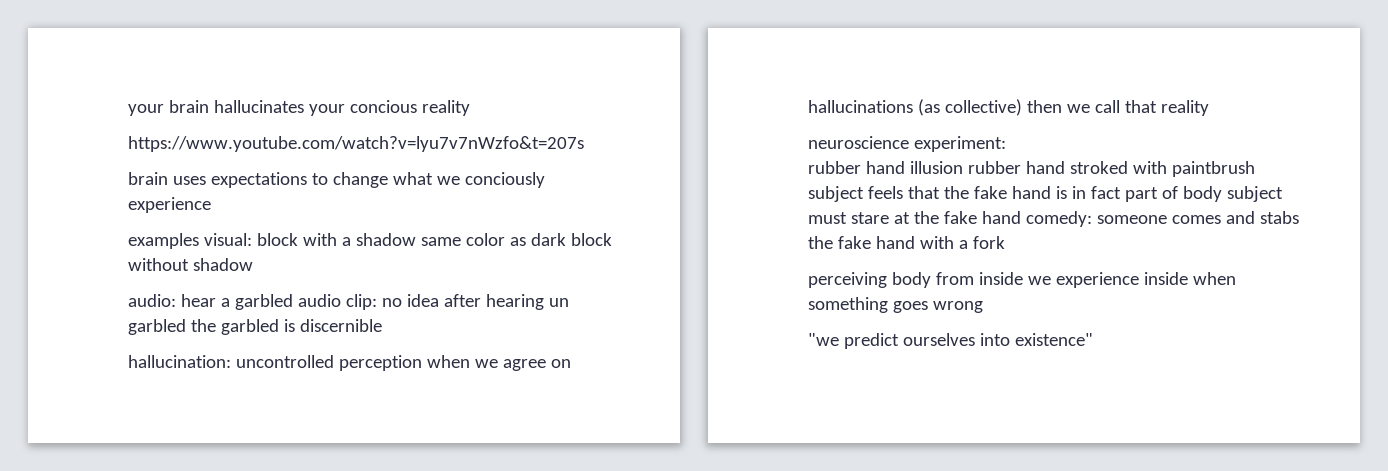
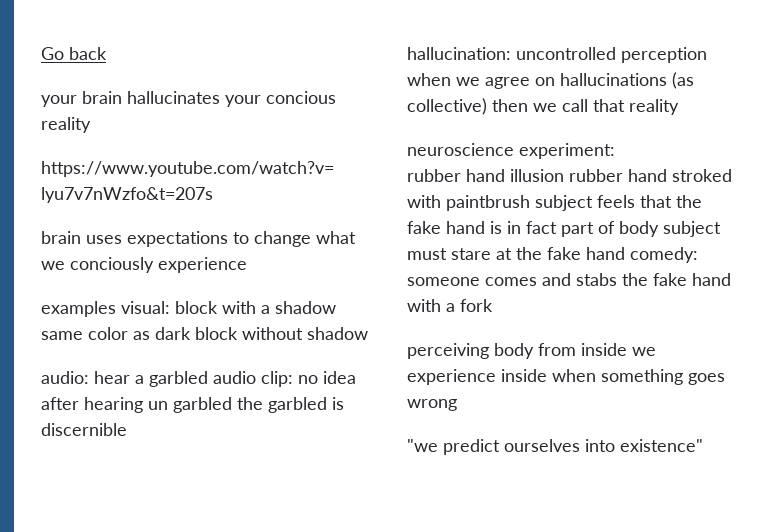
+ Go back

